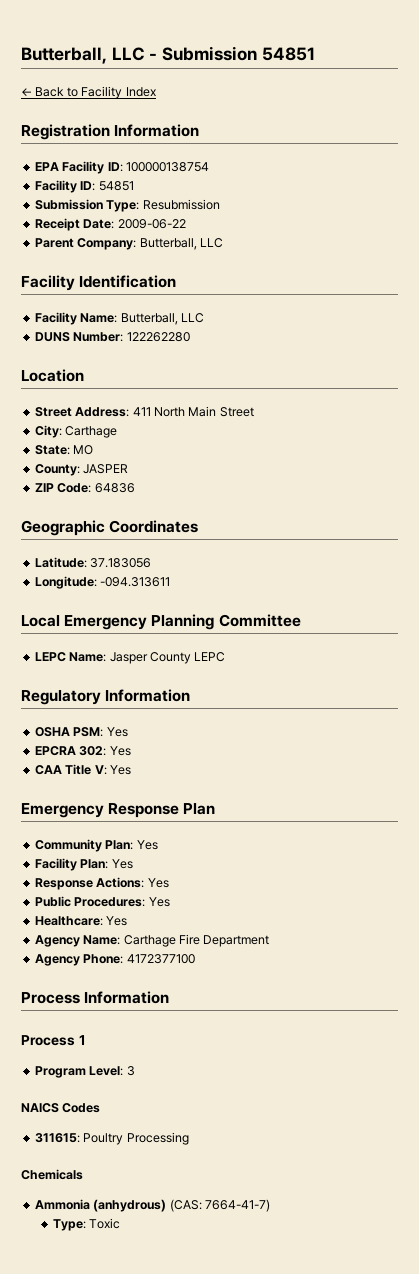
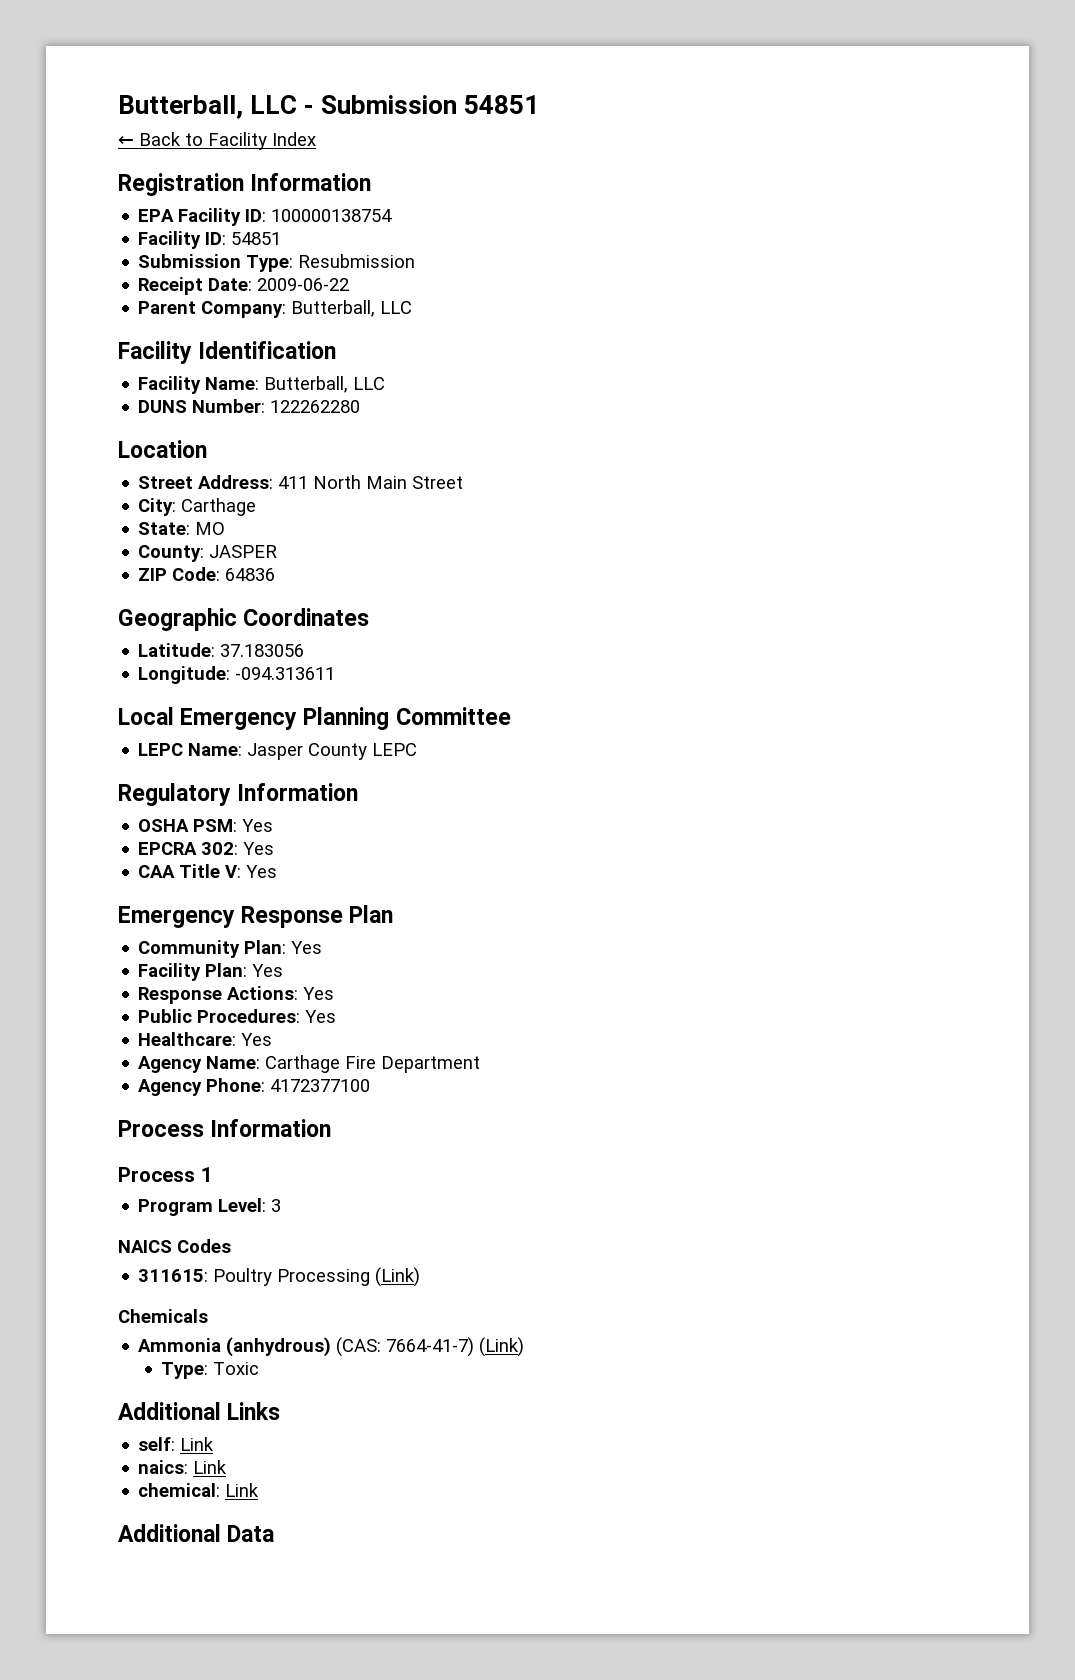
- 311615: Poultry Processing
+ 311615: Poultry Processing (Link)
- Ammonia (anhydrous) (CAS: 7664-41-7)
+ Ammonia (anhydrous) (CAS: 7664-41-7) (Link)
+ Additional Links
+ self: Link
+ naics: Link
+ chemical: Link
+ Additional Data

